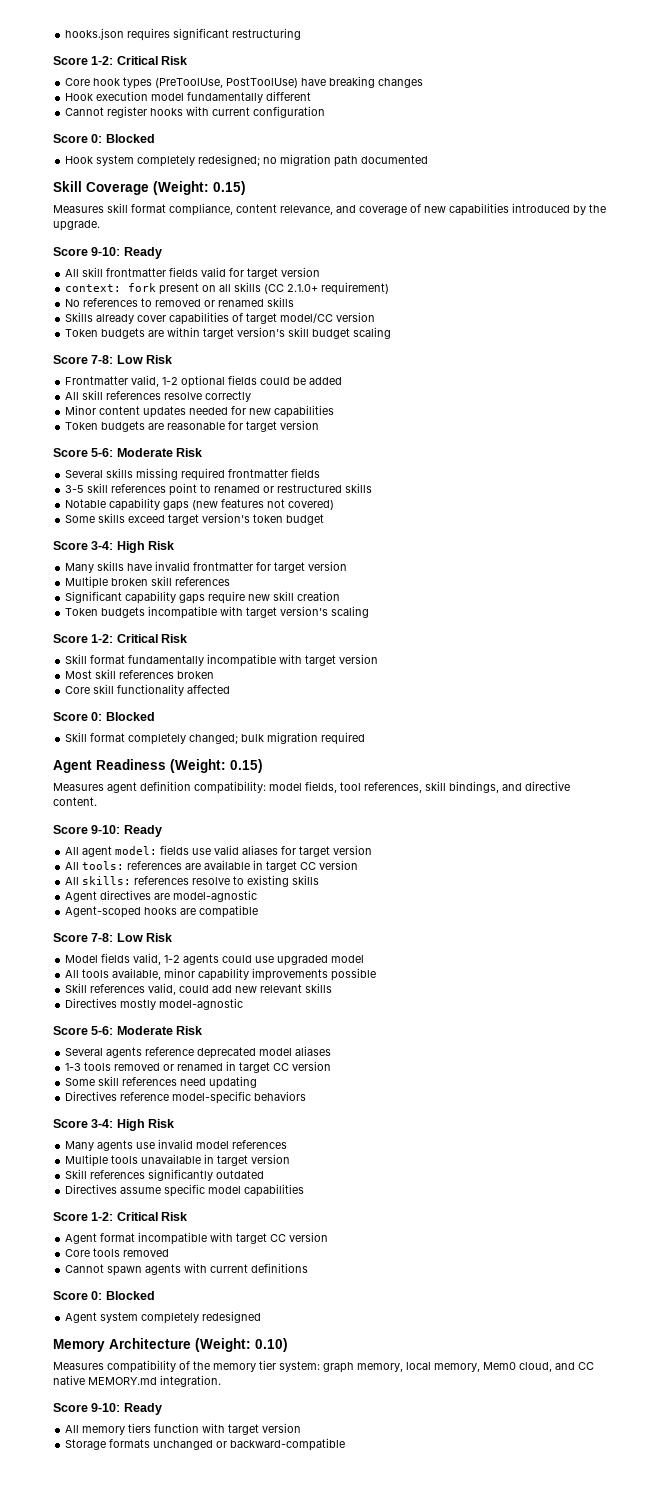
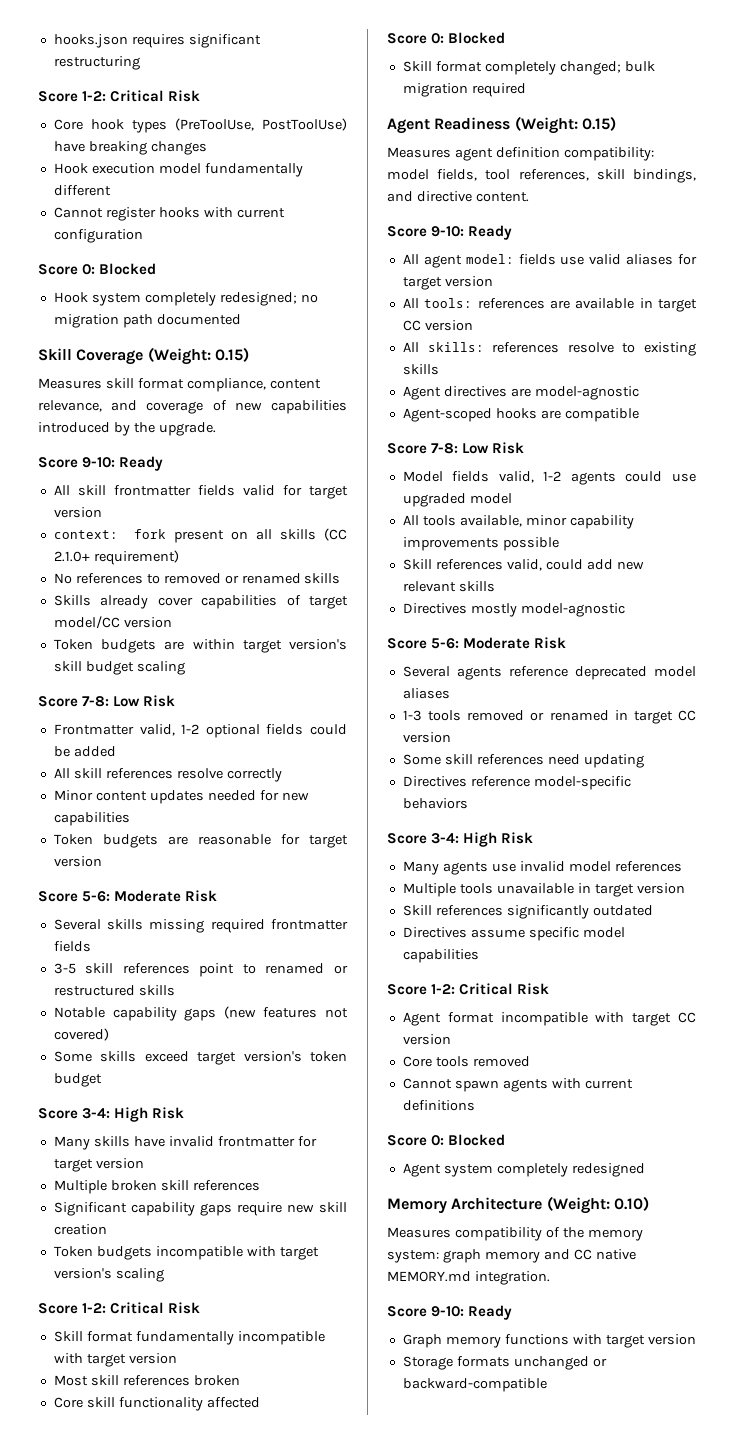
- Measures compatibility of the memory tier system: graph memory, local memory, Mem0 cloud, and CC native MEMORY.md integration.
+ Measures compatibility of the memory system: graph memory and CC native MEMORY.md integration.
- All memory tiers function with target version
+ Graph memory functions with target version

